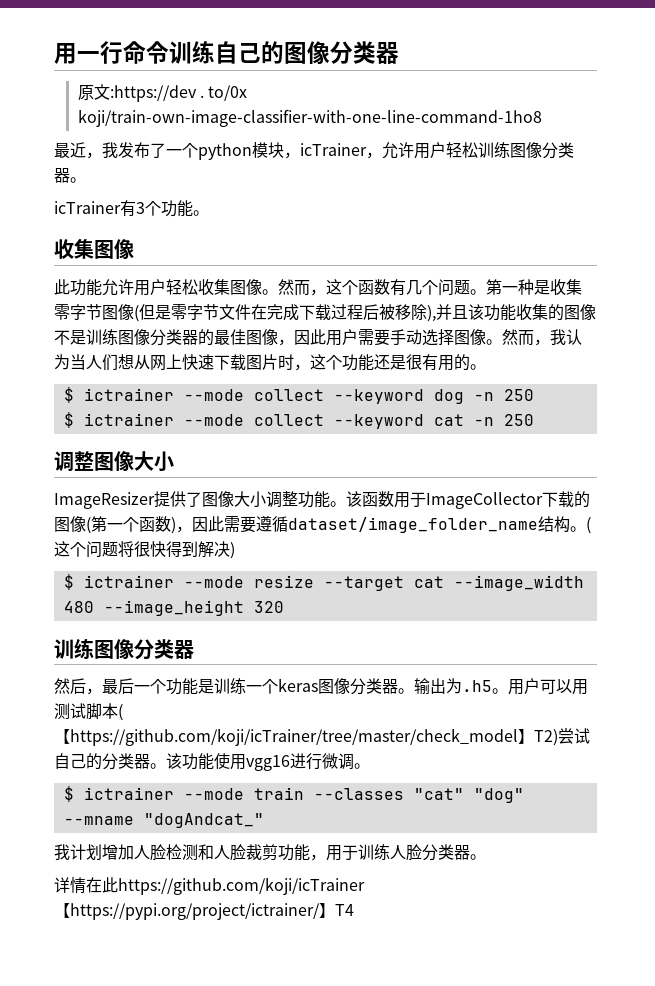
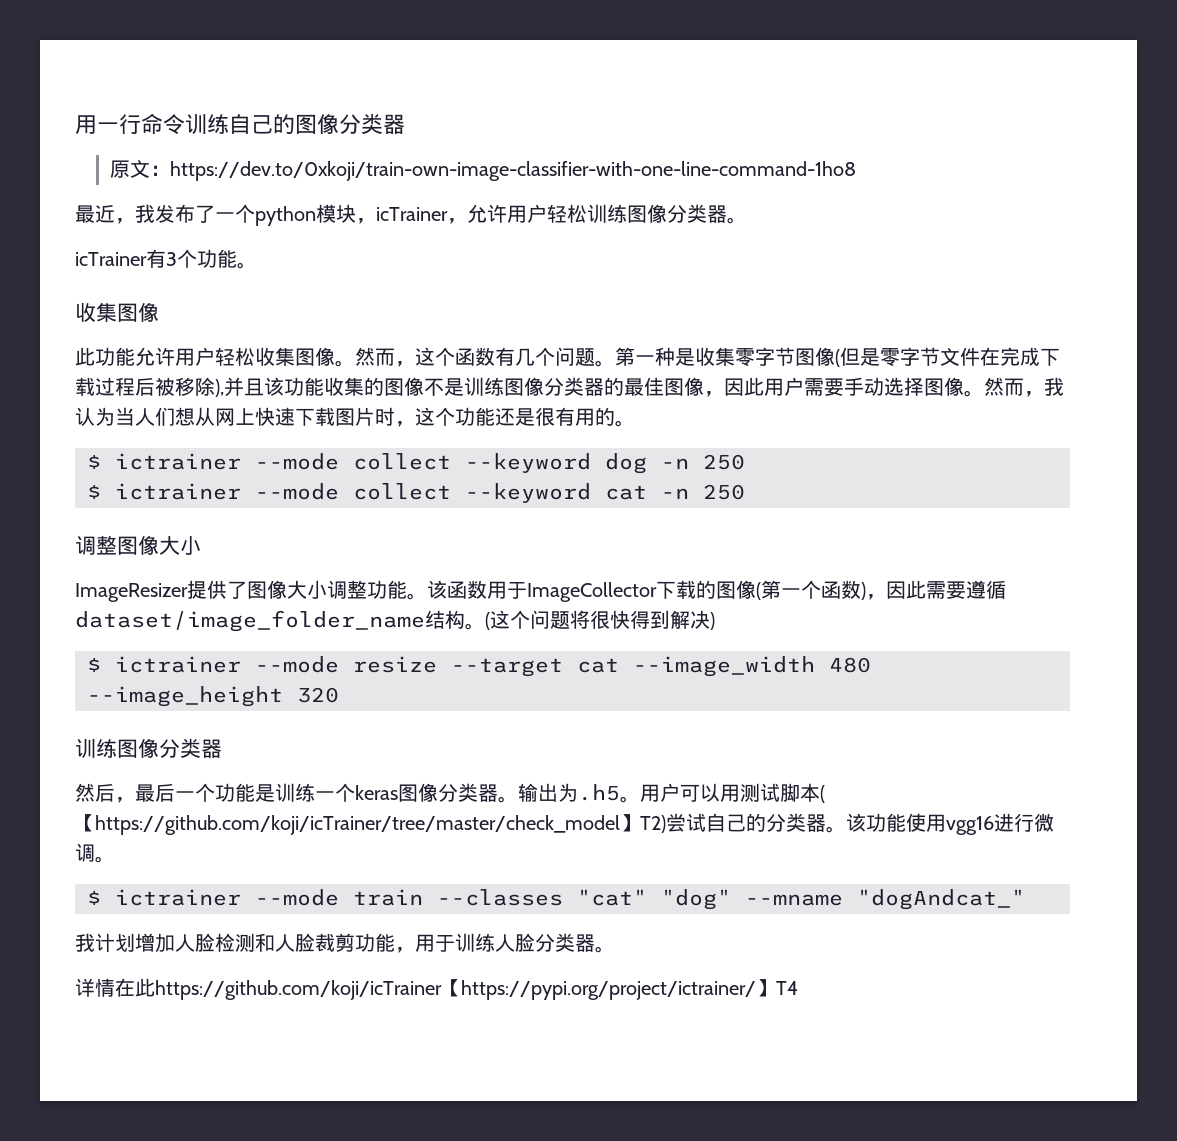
- 原文:https://dev . to/0x koji/train-own-image-classifier-with-one-line-command-1ho8
+ 原文：https://dev.to/0xkoji/train-own-image-classifier-with-one-line-command-1ho8

